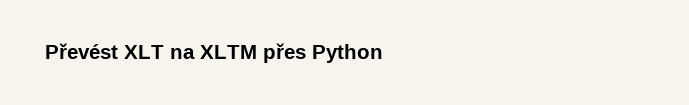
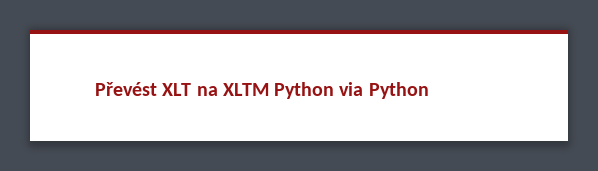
- Převést XLT na XLTM přes Python
+ Převést XLT na XLTM Python via Python

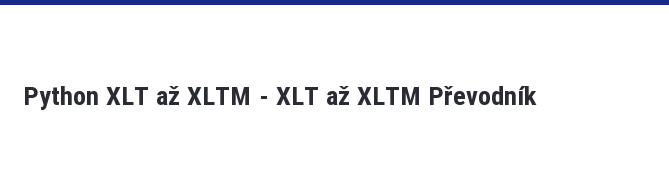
- Převést XLT na XLTM Python via Python
+ Python XLT až XLTM - XLT až XLTM Převodník

